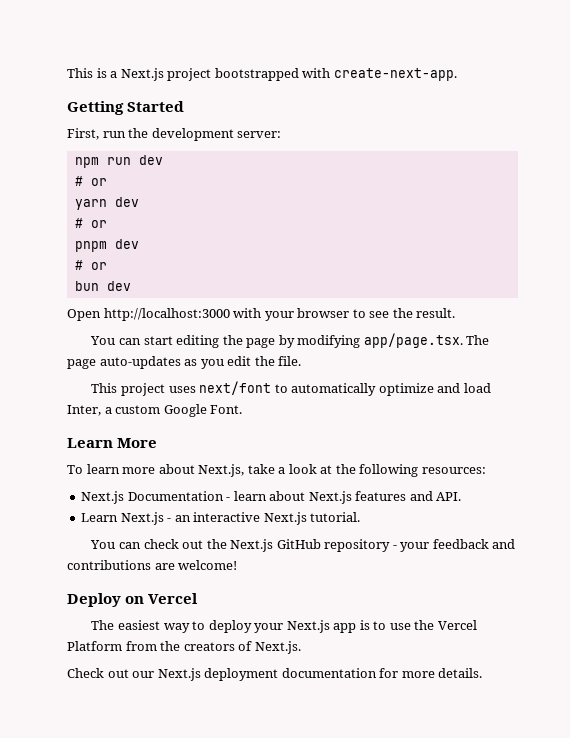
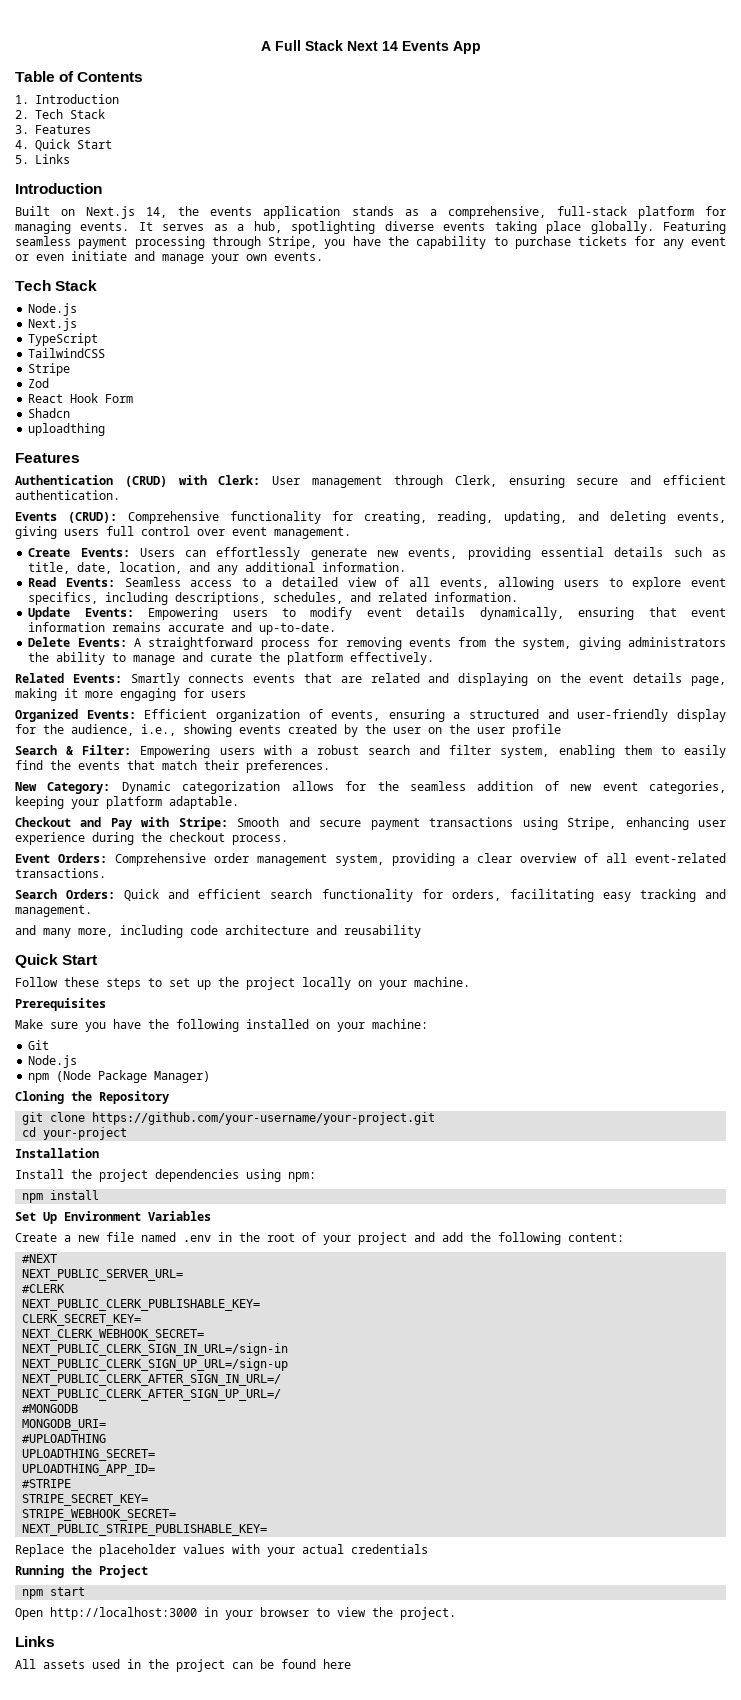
- This is a Next.js project bootstrapped with create-next-app.
- Getting Started
- First, run the development server:
- npm run dev
- # or
- yarn dev
- # or
- pnpm dev
- # or
- bun dev
+ A Full Stack Next 14 Events App
+ Table of Contents
+ 1. Introduction
+ 2. Tech Stack
+ 3. Features
+ 4. Quick Start
+ 5. Links
+ Introduction
+ Built on Next.js 14, the events application stands as a comprehensive, full-stack platform for managing events. It serves as a hub, spotlighting diverse events taking place globally. Featuring seamless payment processing through Stripe, you have the capability to purchase tickets for any event or even initiate and manage your own events.
+ Tech Stack
+ Node.js
+ Next.js
+ TypeScript
+ TailwindCSS
+ Stripe
+ Zod
+ React Hook Form
+ Shadcn
+ uploadthing
+ Features
+ Authentication (CRUD) with Clerk: User management through Clerk, ensuring secure and efficient authentication.
+ Events (CRUD): Comprehensive functionality for creating, reading, updating, and deleting events, giving users full control over event management.
+ Create Events: Users can effortlessly generate new events, providing essential details such as title, date, location, and any additional information.
+ Read Events: Seamless access to a detailed view of all events, allowing users to explore event specifics, including descriptions, schedules, and related information.
+ Update Events: Empowering users to modify event details dynamically, ensuring that event information remains accurate and up-to-date.
+ Delete Events: A straightforward process for removing events from the system, giving administrators the ability to manage and curate the platform effectively.
+ Related Events: Smartly connects events that are related and displaying on the event details page, making it more engaging for users
+ Organized Events: Efficient organization of events, ensuring a structured and user-friendly display for the audience, i.e., showing events created by the user on the user profile
+ Search & Filter: Empowering users with a robust search and filter system, enabling them to easily find the events that match their preferences.
+ New Category: Dynamic categorization allows for the seamless addition of new event categories, keeping your platform adaptable.
+ Checkout and Pay with Stripe: Smooth and secure payment transactions using Stripe, enhancing user experience during the checkout process.
+ Event Orders: Comprehensive order management system, providing a clear overview of all event-related transactions.
+ Search Orders: Quick and efficient search functionality for orders, facilitating easy tracking and management.
+ and many more, including code architecture and reusability
+ Quick Start
+ Follow these steps to set up the project locally on your machine.
+ Prerequisites
+ Make sure you have the following installed on your machine:
+ Git
+ Node.js
+ npm (Node Package Manager)
+ Cloning the Repository
+ git clone https://github.com/your-username/your-project.git
+ cd your-project
+ Installation
+ Install the project dependencies using npm:
+ npm install
+ Set Up Environment Variables
+ Create a new file named .env in the root of your project and add the following content:
+ #NEXT
+ NEXT_PUBLIC_SERVER_URL=
+ #CLERK
+ NEXT_PUBLIC_CLERK_PUBLISHABLE_KEY=
+ CLERK_SECRET_KEY=
+ NEXT_CLERK_WEBHOOK_SECRET=
+ NEXT_PUBLIC_CLERK_SIGN_IN_URL=/sign-in
+ NEXT_PUBLIC_CLERK_SIGN_UP_URL=/sign-up
+ NEXT_PUBLIC_CLERK_AFTER_SIGN_IN_URL=/
+ NEXT_PUBLIC_CLERK_AFTER_SIGN_UP_URL=/
+ #MONGODB
+ MONGODB_URI=
+ #UPLOADTHING
+ UPLOADTHING_SECRET=
+ UPLOADTHING_APP_ID=
+ #STRIPE
+ STRIPE_SECRET_KEY=
+ STRIPE_WEBHOOK_SECRET=
+ NEXT_PUBLIC_STRIPE_PUBLISHABLE_KEY=
+ Replace the placeholder values with your actual credentials
+ Running the Project
+ npm start
- Open http://localhost:3000 with your browser to see the result.
- You can start editing the page by modifying app/page.tsx. The page auto-updates as you edit the file.
- This project uses next/font to automatically optimize and load Inter, a custom Google Font.
- Learn More
- To learn more about Next.js, take a look at the following resources:
- Next.js Documentation - learn about Next.js features and API.
- Learn Next.js - an interactive Next.js tutorial.
- You can check out the Next.js GitHub repository - your feedback and contributions are welcome!
- Deploy on Vercel
- The easiest way to deploy your Next.js app is to use the Vercel Platform from the creators of Next.js.
- Check out our Next.js deployment documentation for more details.
+ Open http://localhost:3000 in your browser to view the project.
+ Links
+ All assets used in the project can be found here

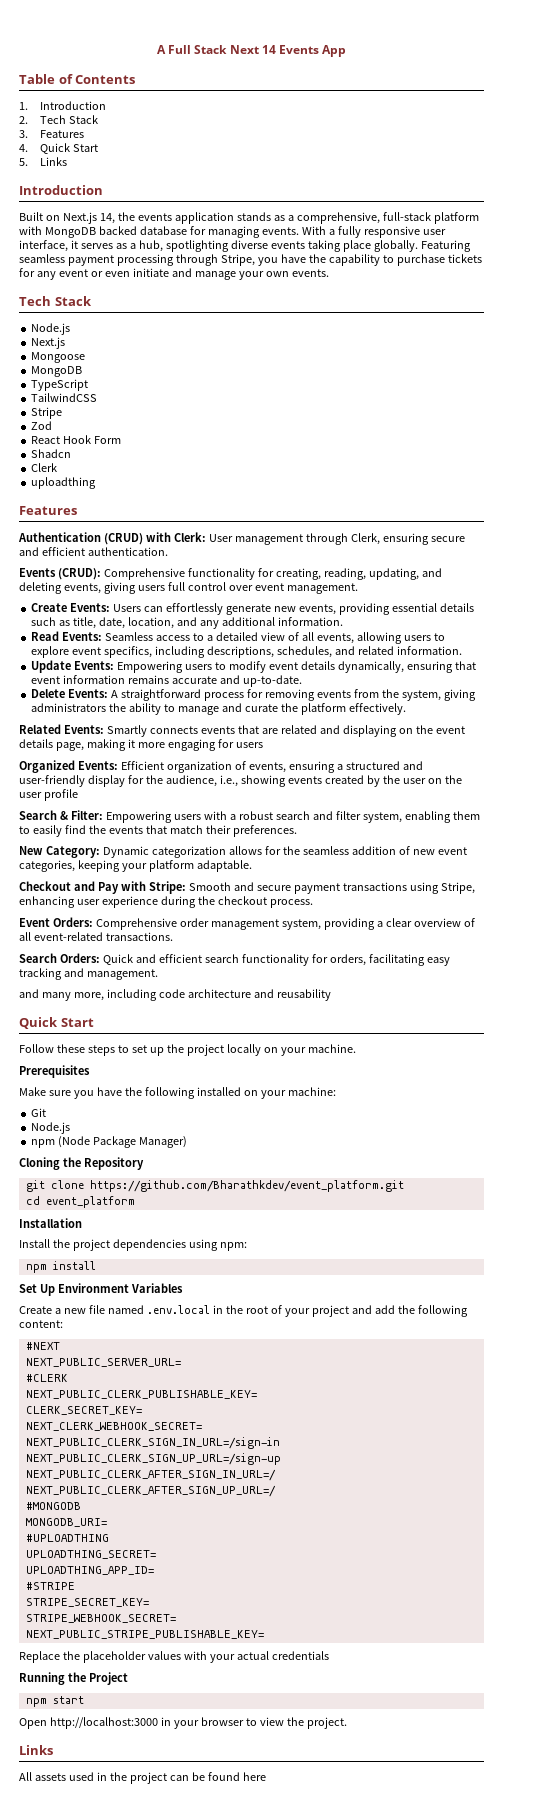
- Built on Next.js 14, the events application stands as a comprehensive, full-stack platform for managing events. It serves as a hub, spotlighting diverse events taking place globally.
+ Built on Next.js 14, the events application stands as a comprehensive, full-stack platform with MongoDB backed database for managing events. With a fully responsive user interface, it serves as a hub, spotlighting diverse events taking place globally.
+ Mongoose
+ MongoDB
+ Clerk
- git clone https://github.com/your-username/your-project.git
+ git clone https://github.com/Bharathkdev/event_platform.git
- cd your-project
+ cd event_platform
- Create a new file named .env in the root of your project and add the following content:
+ Create a new file named .env.local in the root of your project and add the following content:

